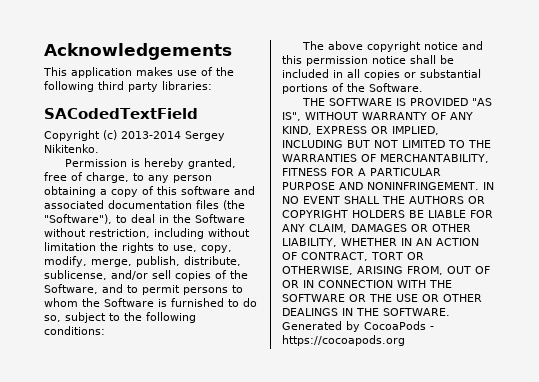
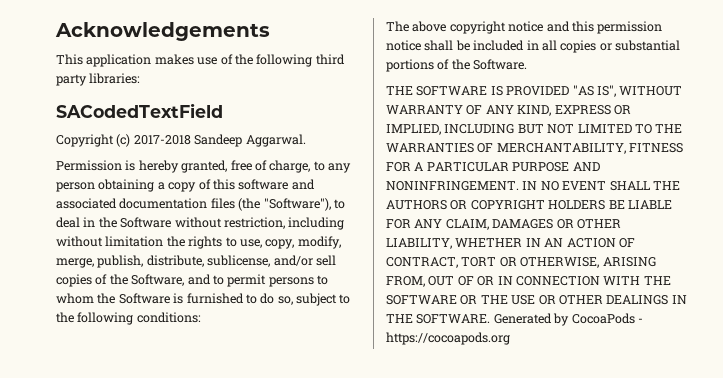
- Copyright (c) 2013-2014 Sergey Nikitenko.
+ Copyright (c) 2017-2018 Sandeep Aggarwal.

